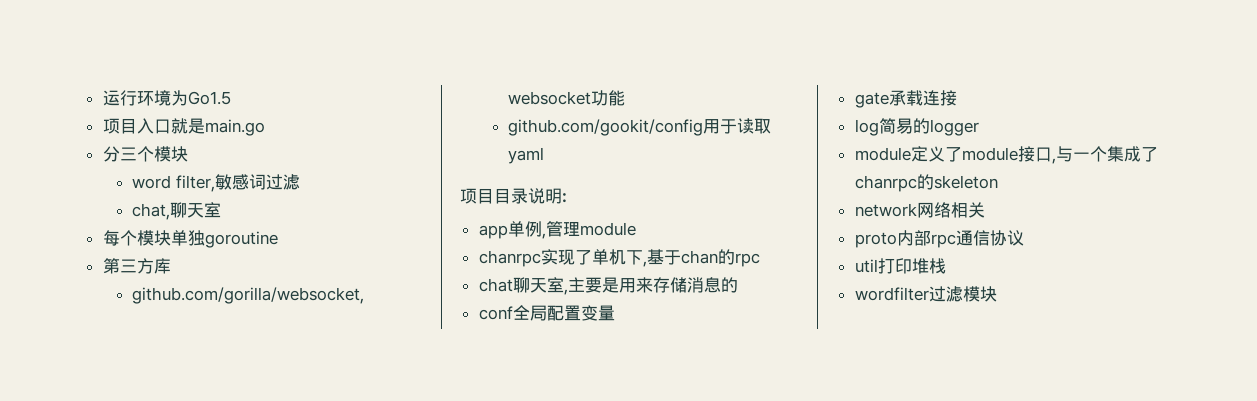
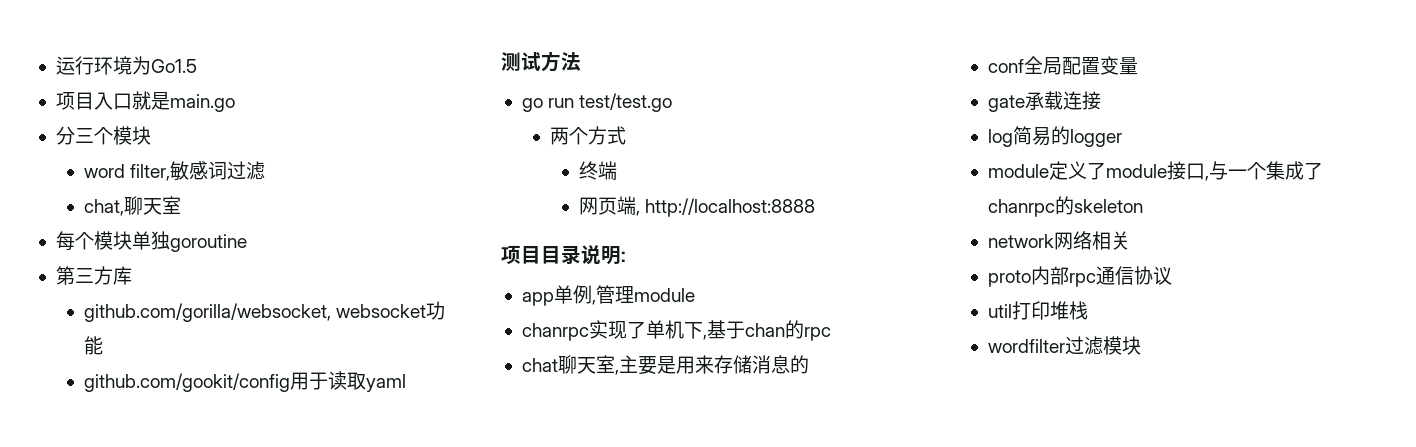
+ 测试方法
+ go run test/test.go
+ 两个方式
+ 终端
+ 网页端, http://localhost:8888

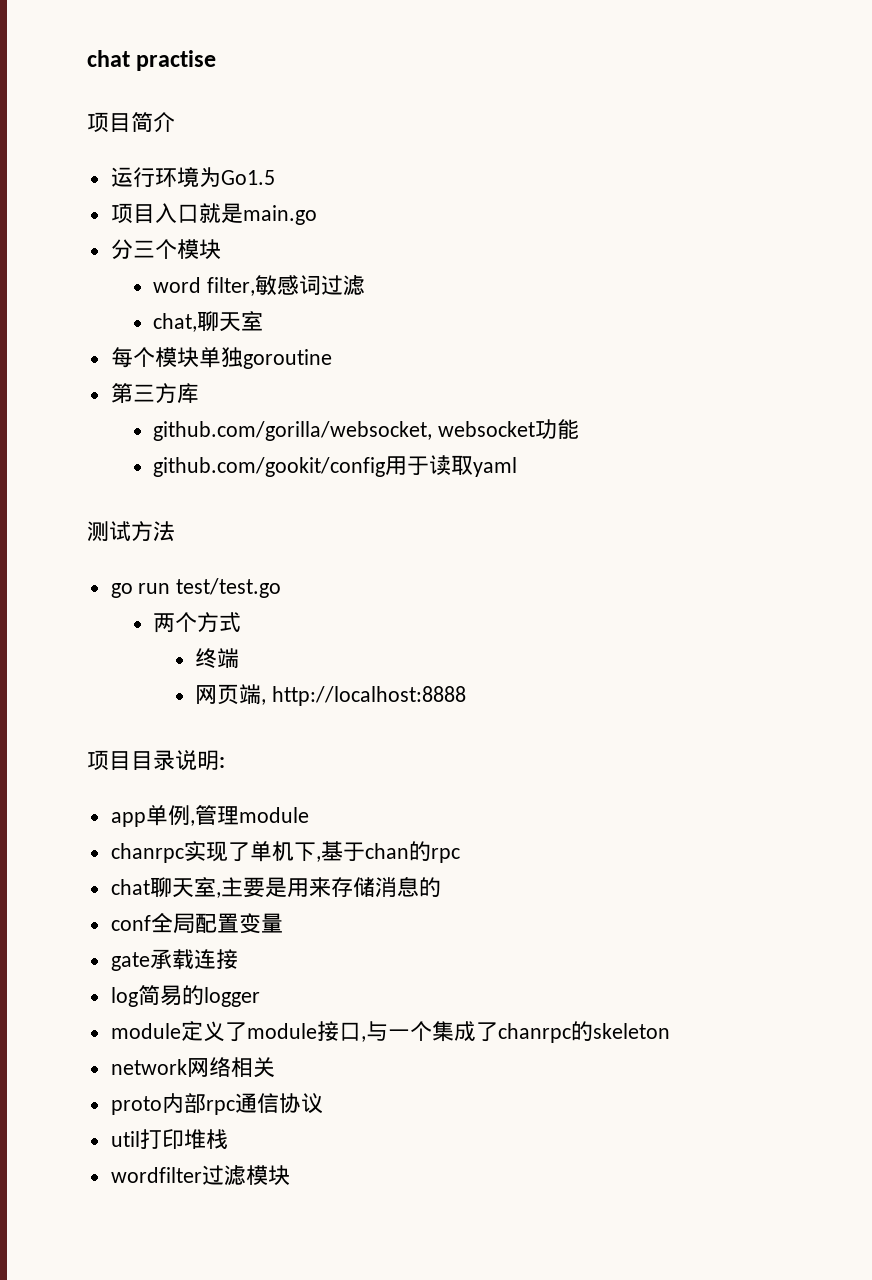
+ chat practise
+ 项目简介

